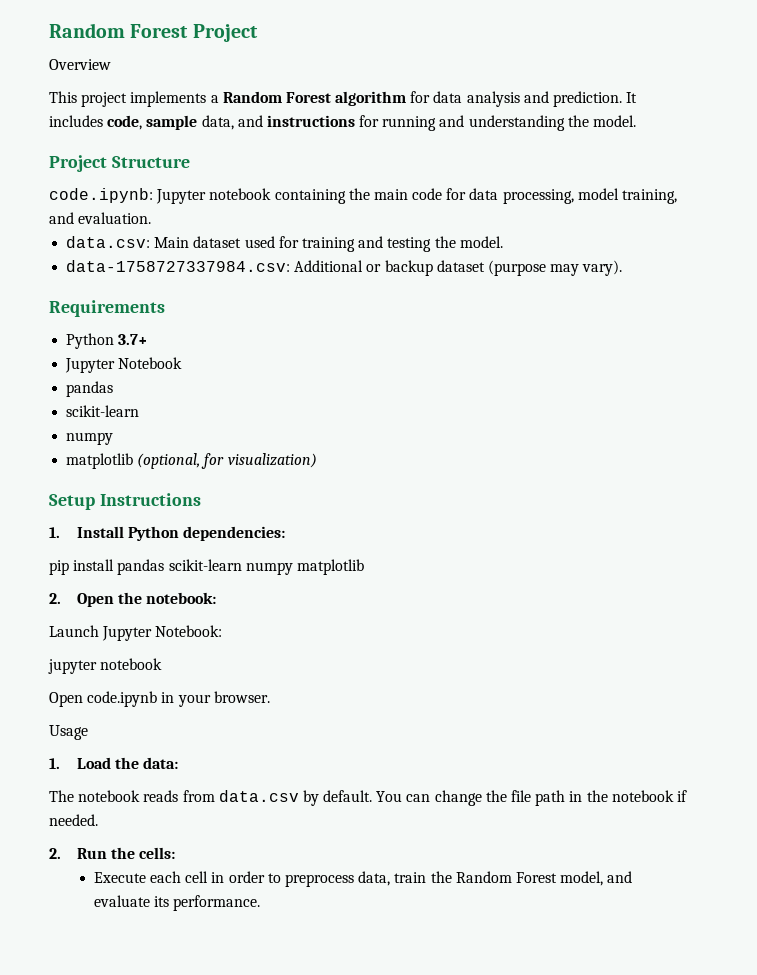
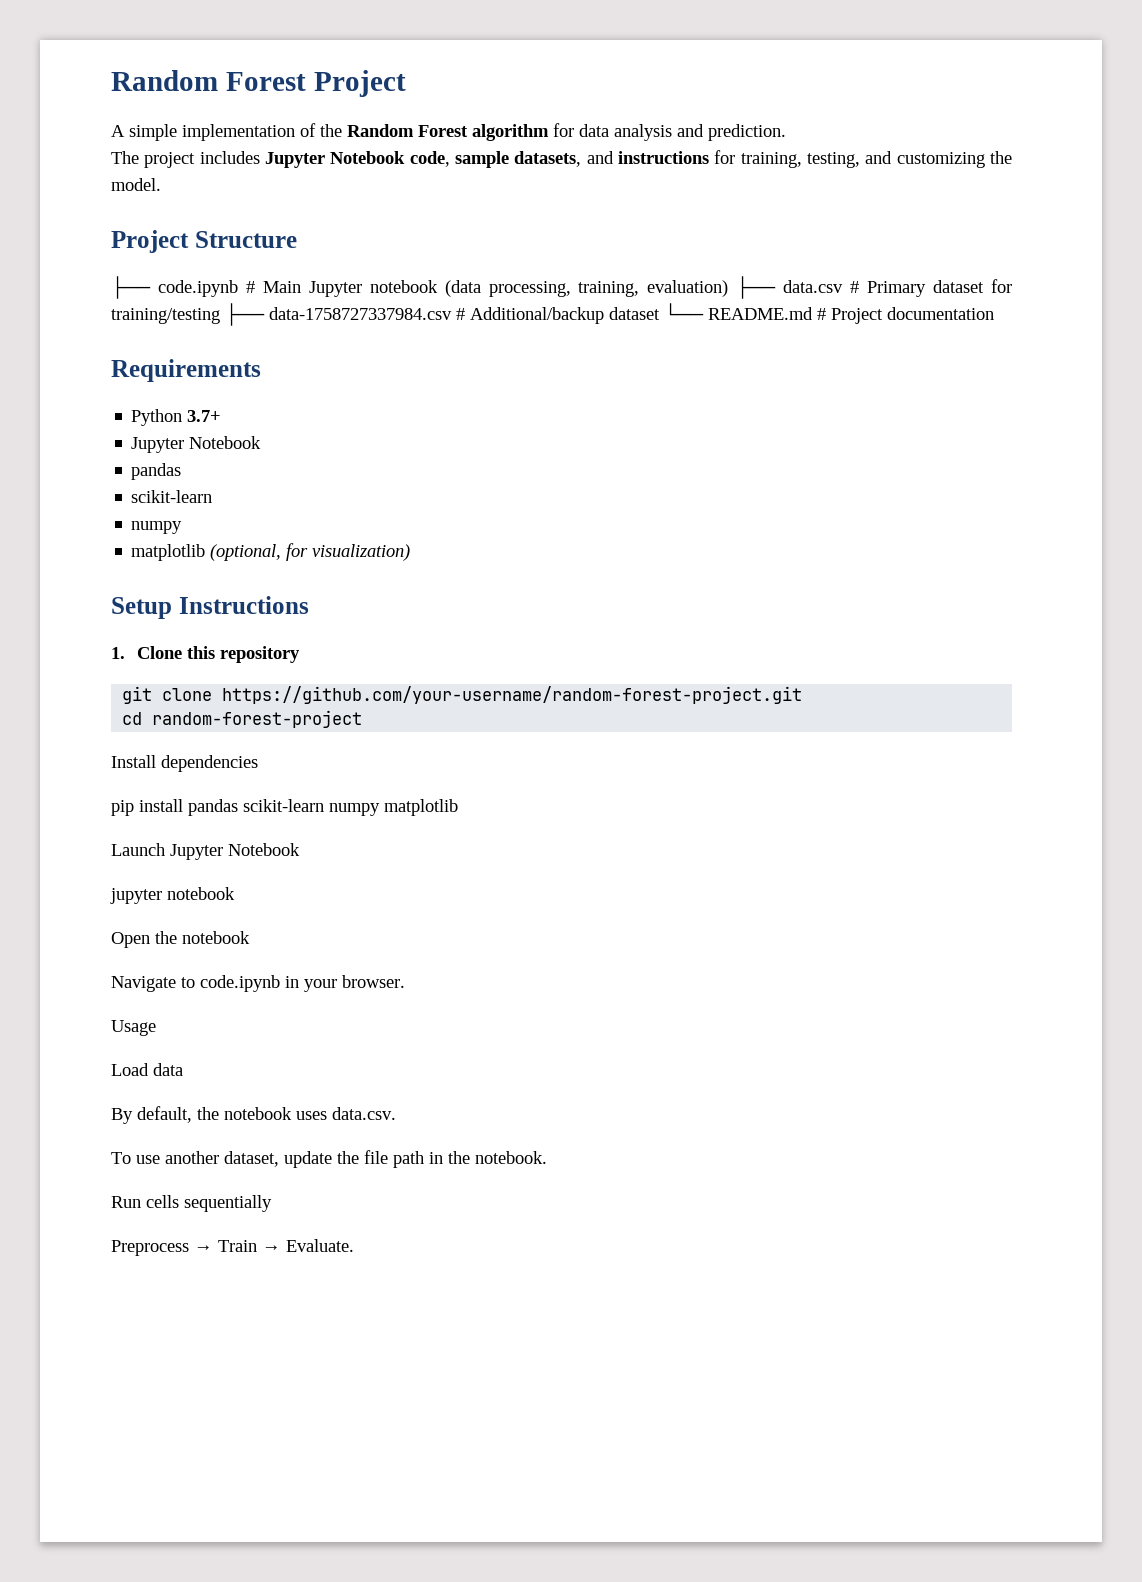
- Overview
- This project implements a Random Forest algorithm for data analysis and prediction. It includes code, sample data, and instructions for running and understanding the model.
+ A simple implementation of the Random Forest algorithm for data analysis and prediction.
+ The project includes Jupyter Notebook code, sample datasets, and instructions for training, testing, and customizing the model.
- code.ipynb: Jupyter notebook containing the main code for data processing, model training, and evaluation.
- data.csv: Main dataset used for training and testing the model.
- data-1758727337984.csv: Additional or backup dataset (purpose may vary).
+ ├── code.ipynb # Main Jupyter notebook (data processing, training, evaluation) ├── data.csv # Primary dataset for training/testing ├── data-1758727337984.csv # Additional/backup dataset └── README.md # Project documentation
- 1. Install Python dependencies:
+ 1. Clone this repository
+ git clone https://github.com/your-username/random-forest-project.git
+ cd random-forest-project
+ Install dependencies
- 2. Open the notebook:
- Launch Jupyter Notebook:
+ Launch Jupyter Notebook
- Open code.ipynb in your browser.
+ Open the notebook
+ Navigate to code.ipynb in your browser.
- 1. Load the data:
- The notebook reads from data.csv by default. You can change the file path in the notebook if needed.
- 2. Run the cells:
- Execute each cell in order to preprocess data, train the Random Forest model, and evaluate its performance.
+ Load data
+ By default, the notebook uses data.csv.
+ To use another dataset, update the file path in the notebook.
+ Run cells sequentially
+ Preprocess → Train → Evaluate.

